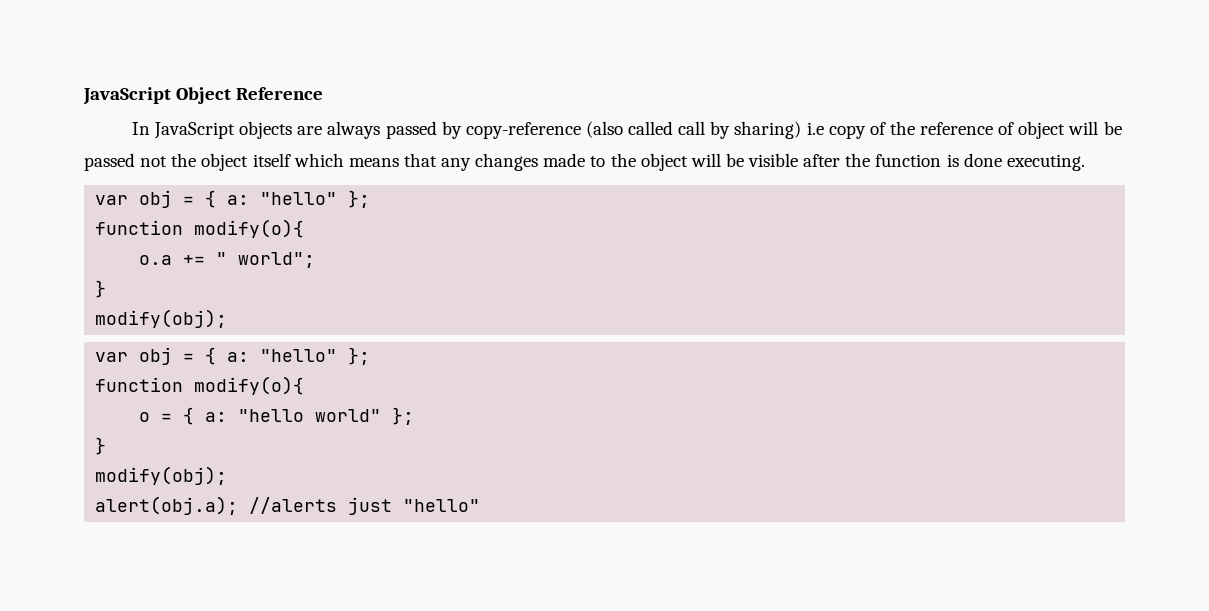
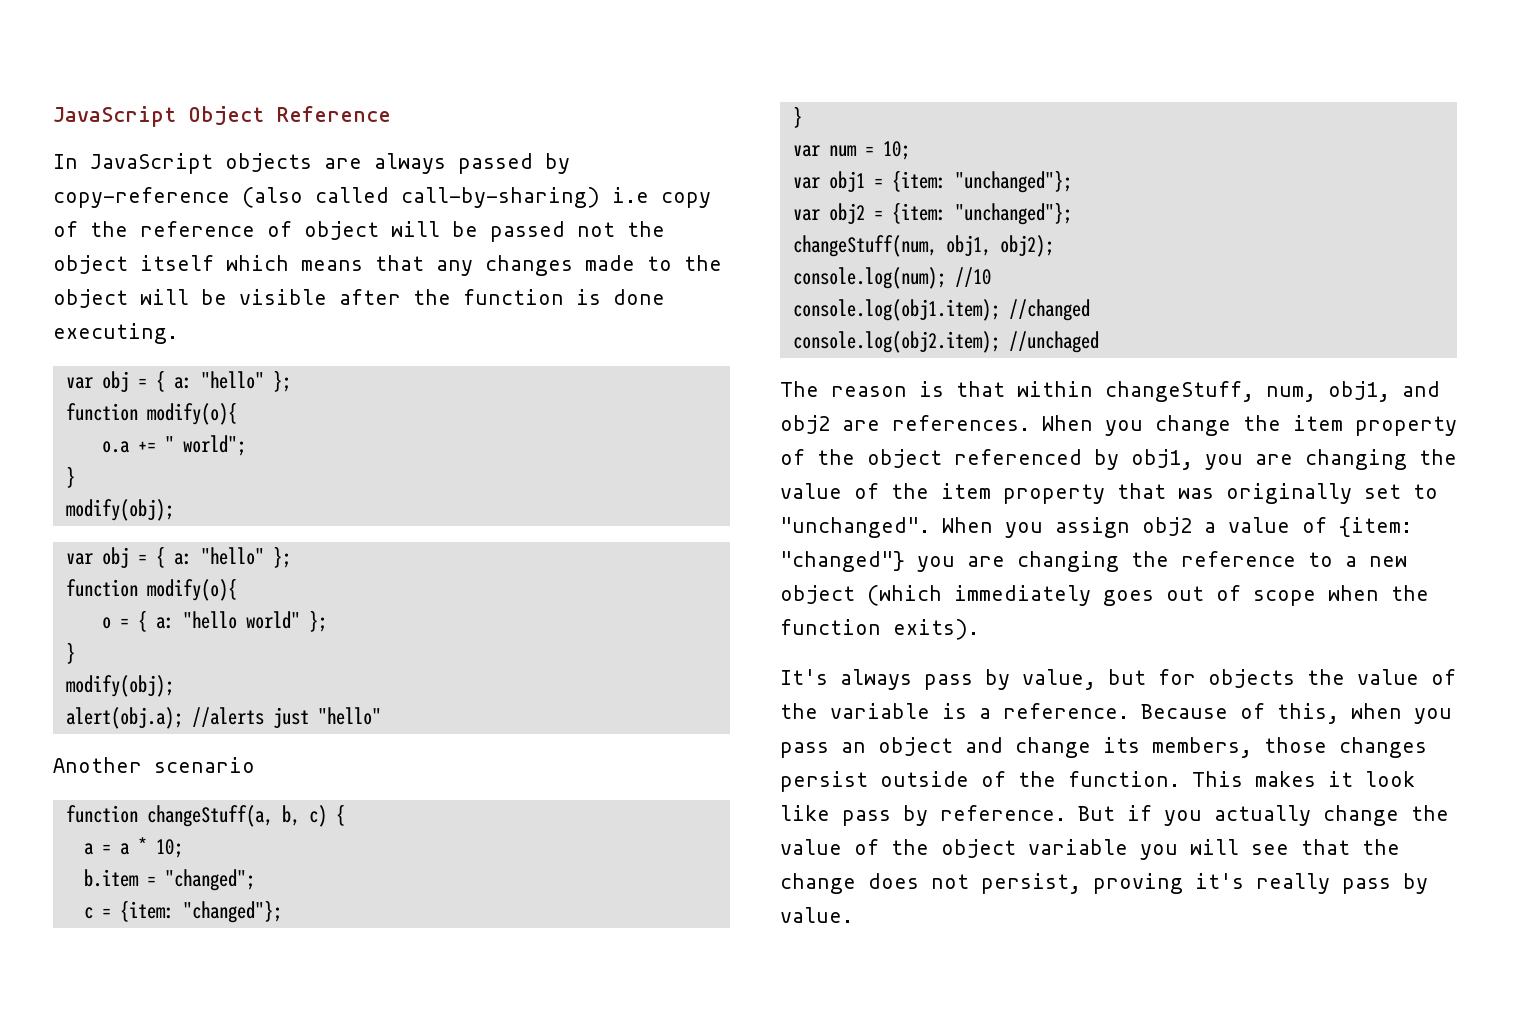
- In JavaScript objects are always passed by copy-reference (also called call by sharing) i.e copy of the reference of object will be passed not the object itself which means that any changes made to the object will be visible after the function is done executing.
+ In JavaScript objects are always passed by copy-reference (also called call-by-sharing) i.e copy of the reference of object will be passed not the object itself which means that any changes made to the object will be visible after the function is done executing.
+ Another scenario
+ function changeStuff(a, b, c) {
+ a = a * 10;
+ b.item = "changed";
+ c = {item: "changed"};
+ }
+ var num = 10;
+ var obj1 = {item: "unchanged"};
+ var obj2 = {item: "unchanged"};
+ changeStuff(num, obj1, obj2);
+ console.log(num); //10
+ console.log(obj1.item); //changed
+ console.log(obj2.item); //unchaged
+ The reason is that within changeStuff, num, obj1, and obj2 are references. When you change the item property of the object referenced by obj1, you are changing the value of the item property that was originally set to "unchanged". When you assign obj2 a value of {item: "changed"} you are changing the reference to a new object (which immediately goes out of scope when the function exits).
+ It's always pass by value, but for objects the value of the variable is a reference. Because of this, when you pass an object and change its members, those changes persist outside of the function. This makes it look like pass by reference. But if you actually change the value of the object variable you will see that the change does not persist, proving it's really pass by value.

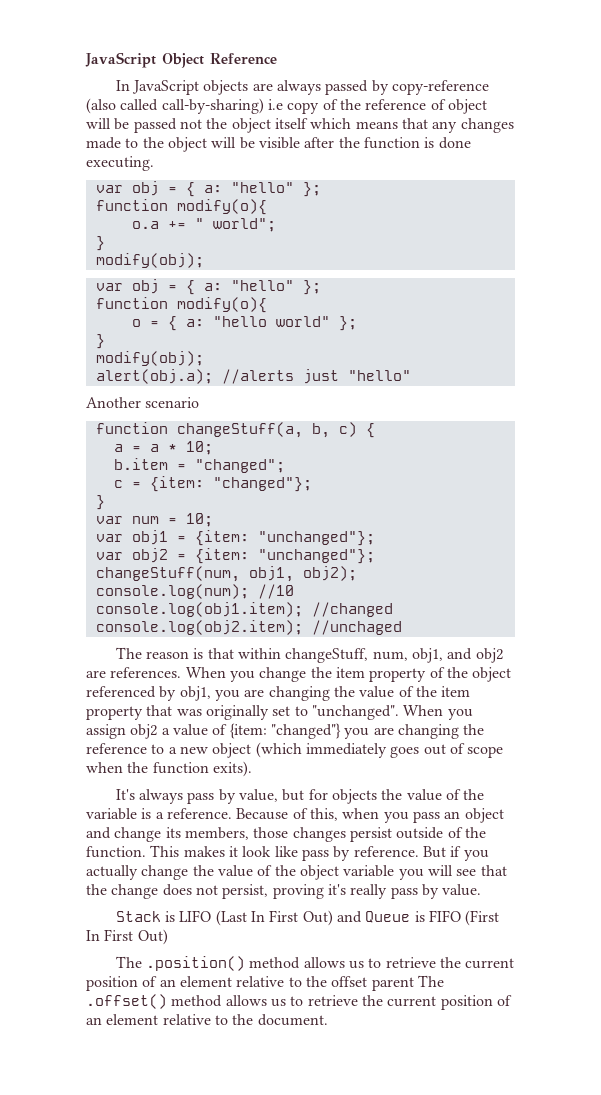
+ Stack is LIFO (Last In First Out) and Queue is FIFO (First In First Out)
+ The .position() method allows us to retrieve the current position of an element relative to the offset parent The .offset() method allows us to retrieve the current position of an element relative to the document.

